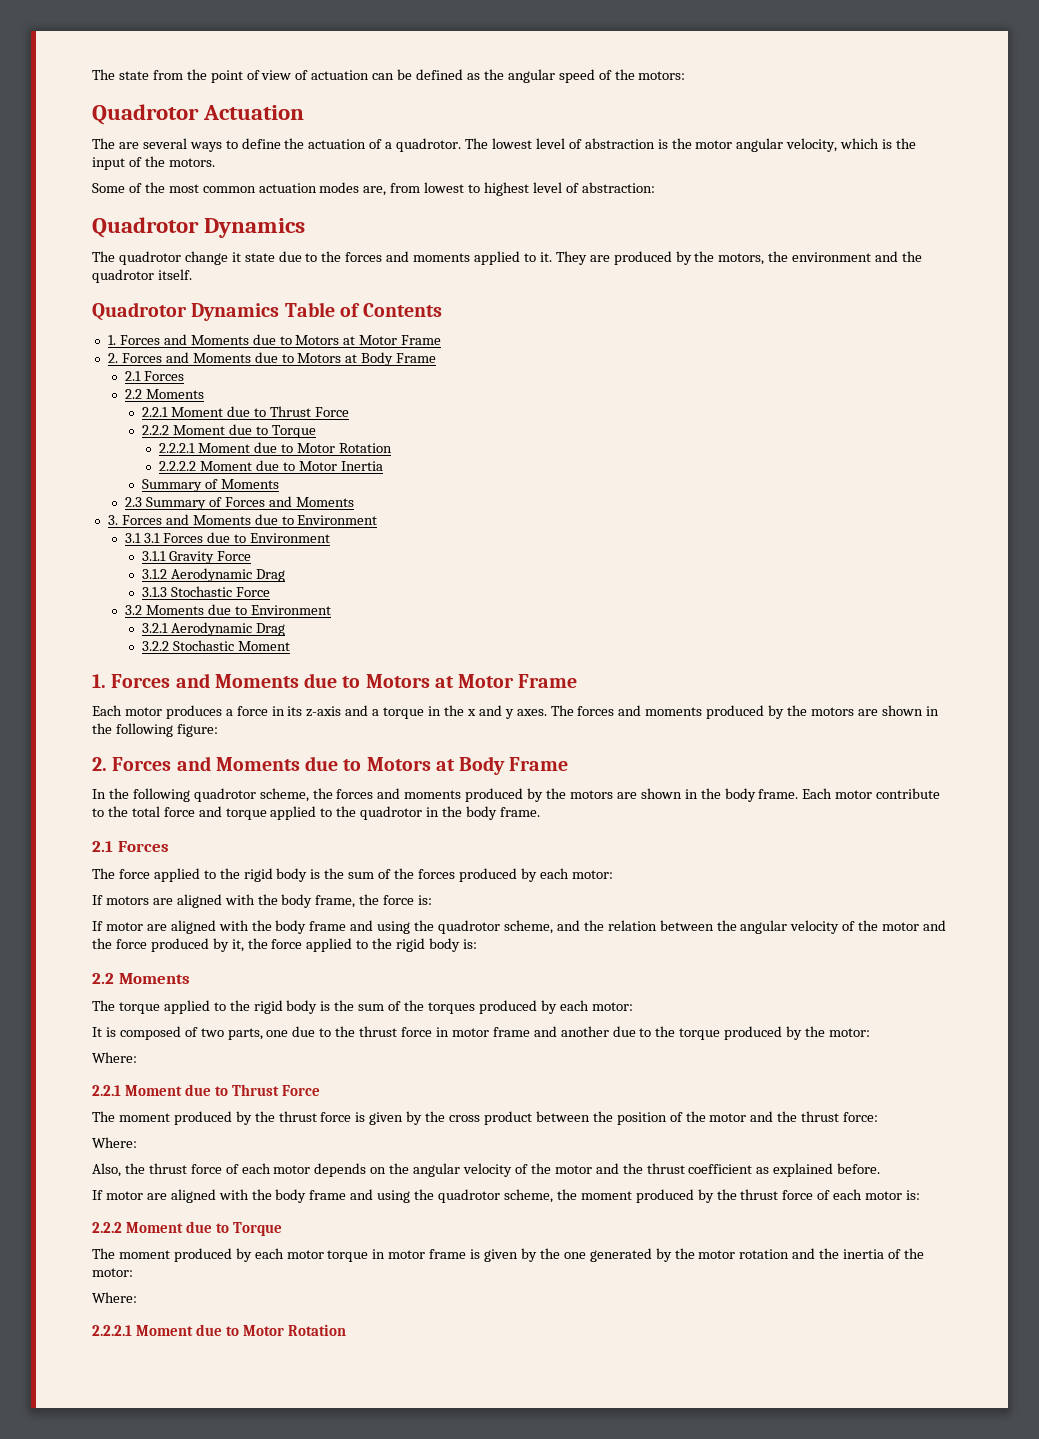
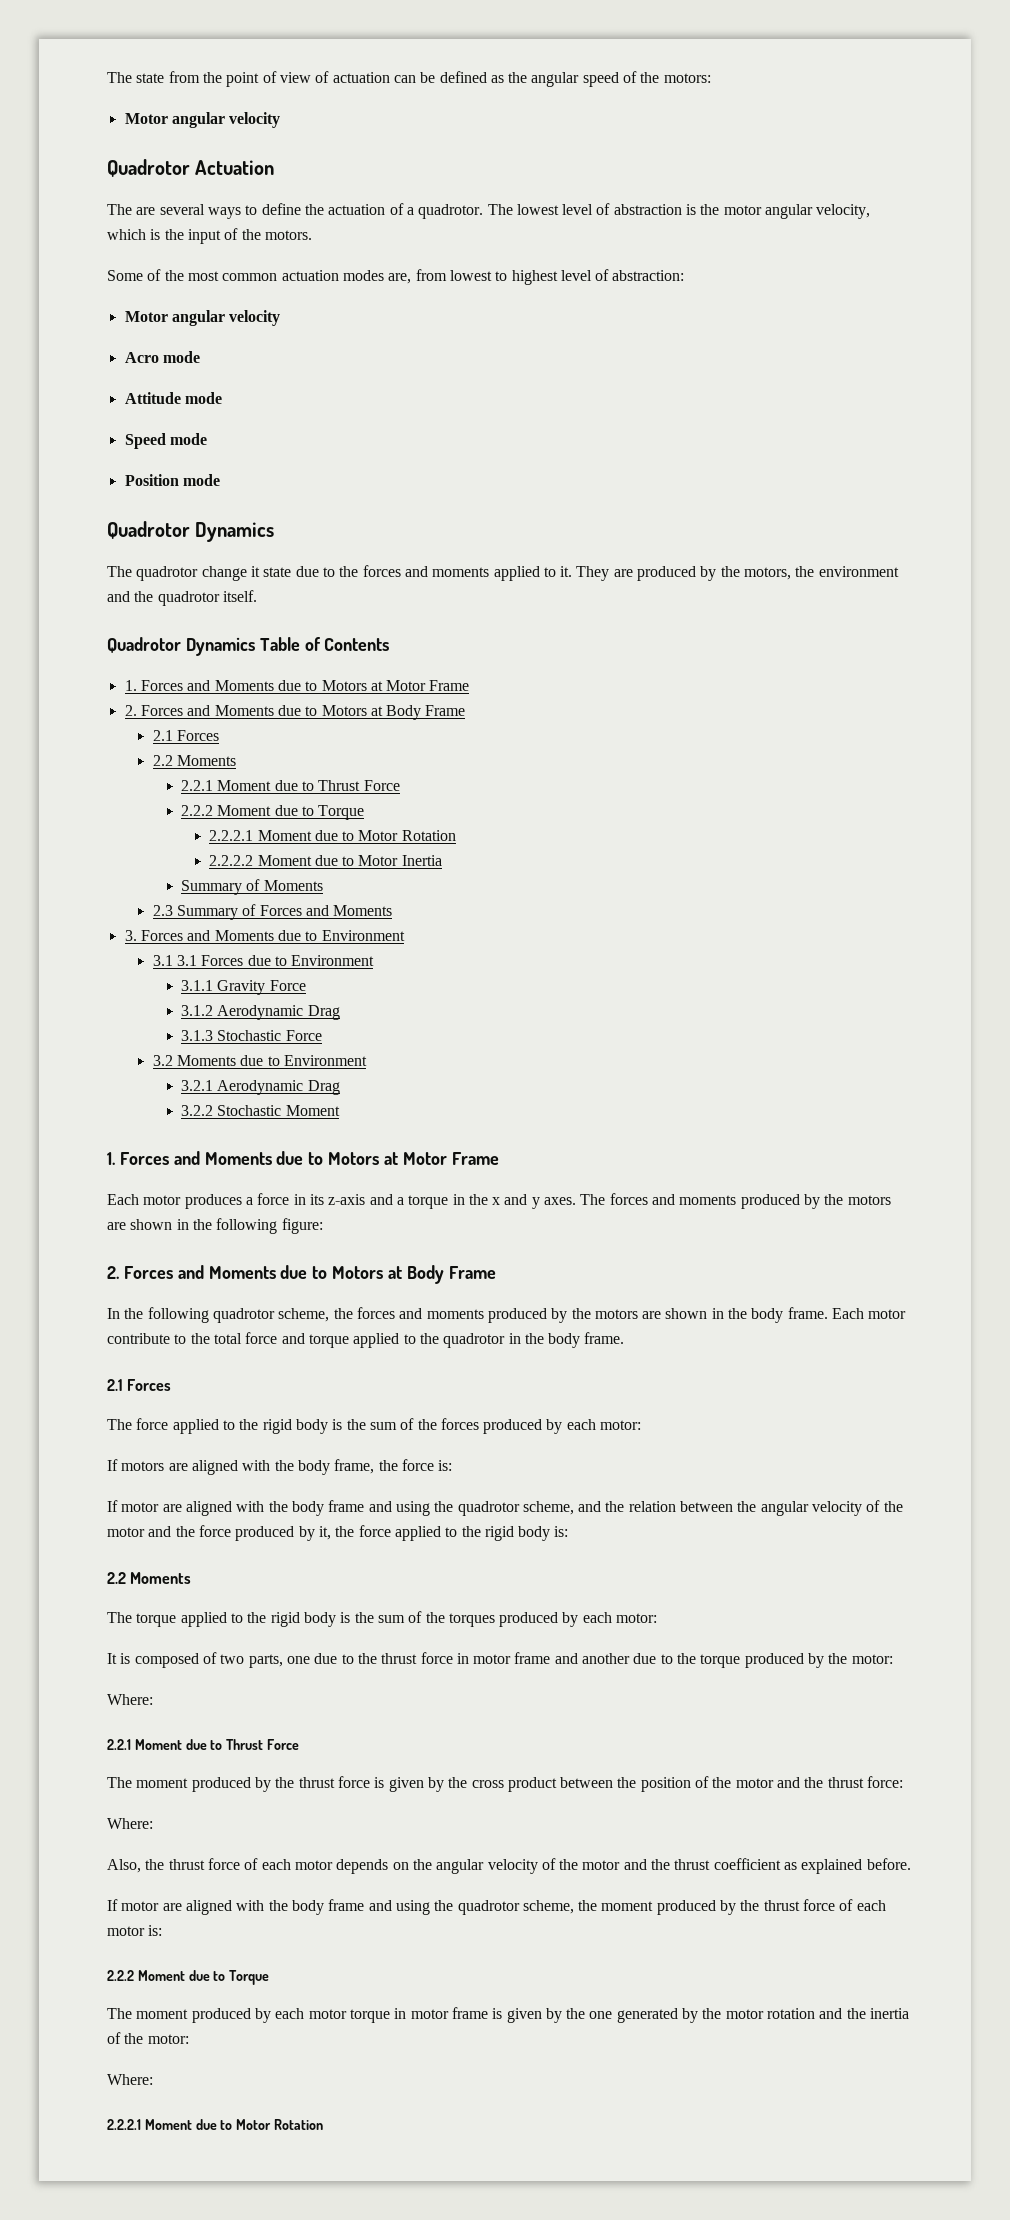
  The state from the point of view of actuation can be defined as the angular speed of the motors:
+ Motor angular velocity
  Some of the most common actuation modes are, from lowest to highest level of abstraction:
+ Motor angular velocity
+ Acro mode
+ Attitude mode
+ Speed mode
+ Position mode

